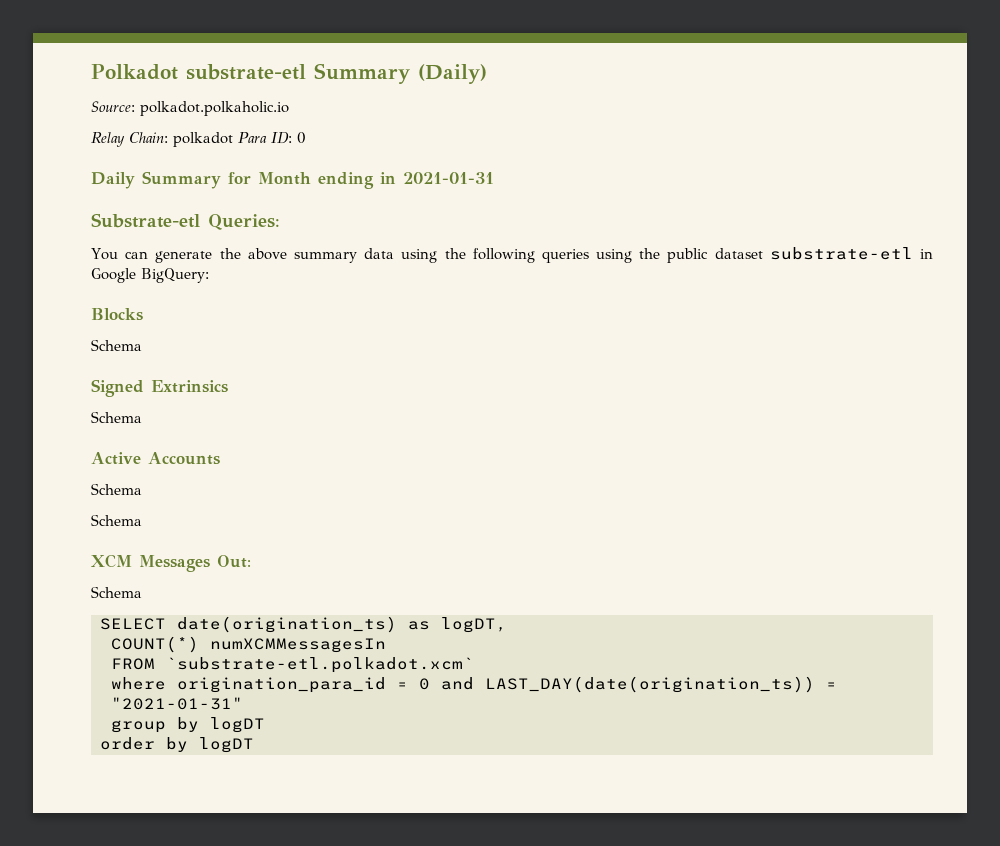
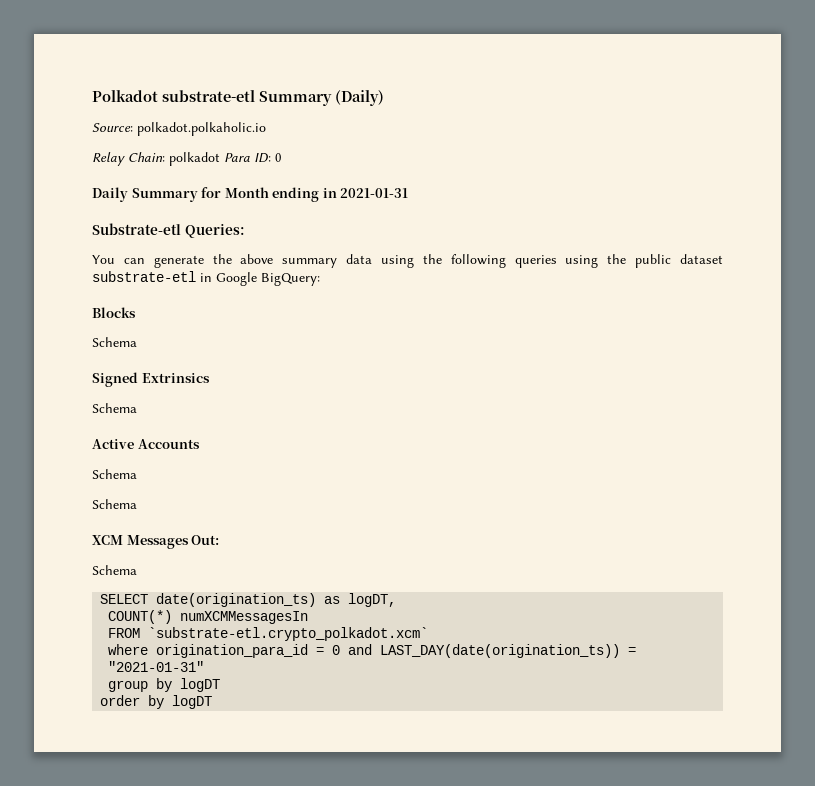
- FROM `substrate-etl.polkadot.xcm`
+ FROM `substrate-etl.crypto_polkadot.xcm`

